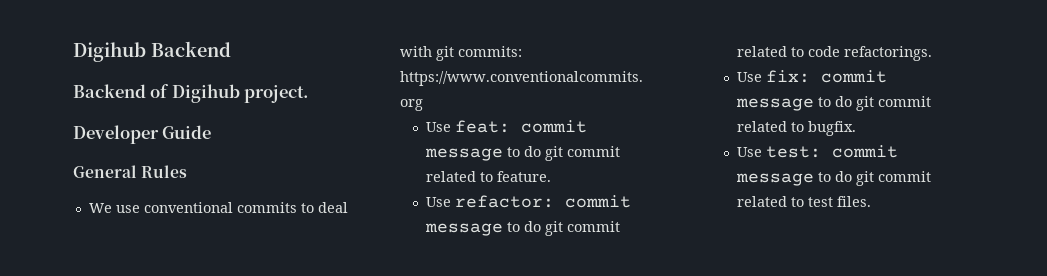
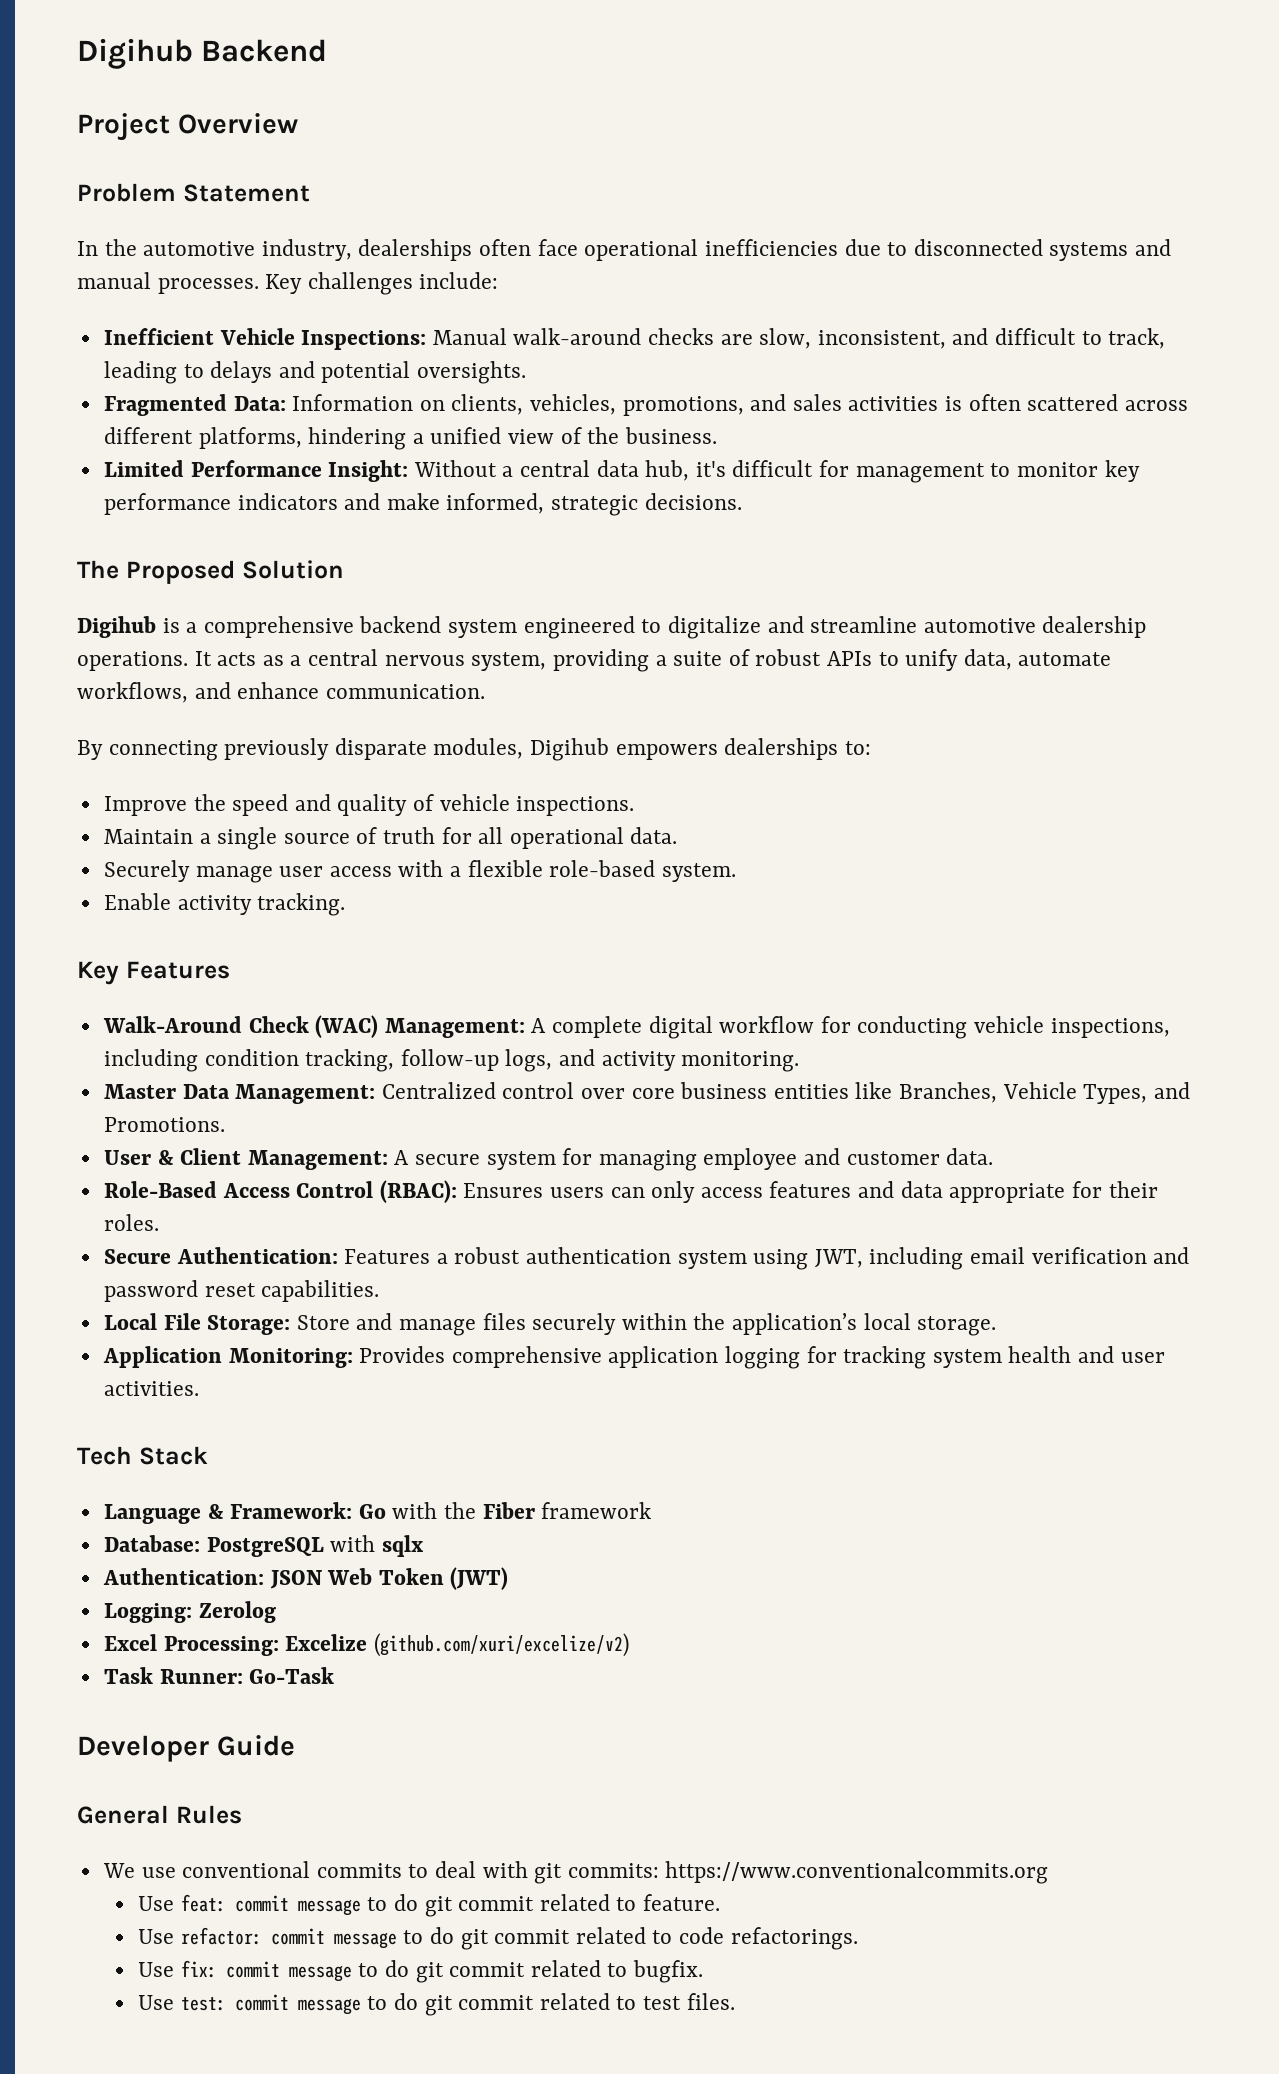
- Backend of Digihub project.
+ Project Overview
+ Problem Statement
+ In the automotive industry, dealerships often face operational inefficiencies due to disconnected systems and manual processes. Key challenges include:
+ Inefficient Vehicle Inspections: Manual walk-around checks are slow, inconsistent, and difficult to track, leading to delays and potential oversights.
+ Fragmented Data: Information on clients, vehicles, promotions, and sales activities is often scattered across different platforms, hindering a unified view of the business.
+ Limited Performance Insight: Without a central data hub, it's difficult for management to monitor key performance indicators and make informed, strategic decisions.
+ The Proposed Solution
+ Digihub is a comprehensive backend system engineered to digitalize and streamline automotive dealership operations. It acts as a central nervous system, providing a suite of robust APIs to unify data, automate workflows, and enhance communication.
+ By connecting previously disparate modules, Digihub empowers dealerships to:
+ Improve the speed and quality of vehicle inspections.
+ Maintain a single source of truth for all operational data.
+ Securely manage user access with a flexible role-based system.
+ Enable activity tracking.
+ Key Features
+ Walk-Around Check (WAC) Management: A complete digital workflow for conducting vehicle inspections, including condition tracking, follow-up logs, and activity monitoring.
+ Master Data Management: Centralized control over core business entities like Branches, Vehicle Types, and Promotions.
+ User & Client Management: A secure system for managing employee and customer data.
+ Role-Based Access Control (RBAC): Ensures users can only access features and data appropriate for their roles.
+ Secure Authentication: Features a robust authentication system using JWT, including email verification and password reset capabilities.
+ Local File Storage: Store and manage files securely within the application’s local storage.
+ Application Monitoring: Provides comprehensive application logging for tracking system health and user activities.
+ Tech Stack
+ Language & Framework: Go with the Fiber framework
+ Database: PostgreSQL with sqlx
+ Authentication: JSON Web Token (JWT)
+ Logging: Zerolog
+ Excel Processing: Excelize (github.com/xuri/excelize/v2)
+ Task Runner: Go-Task

